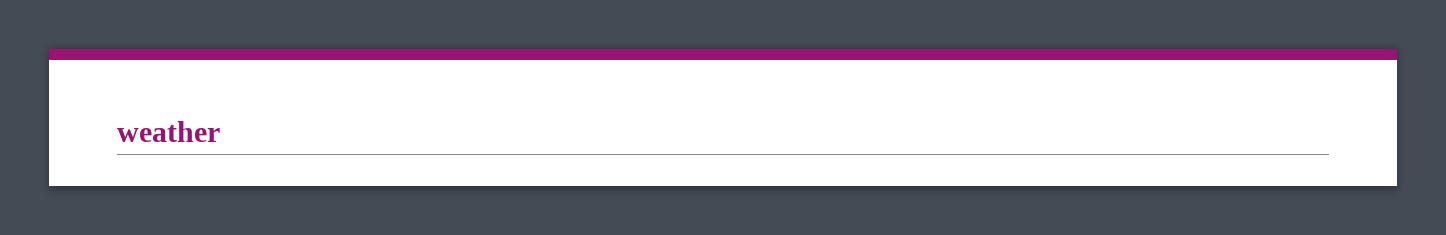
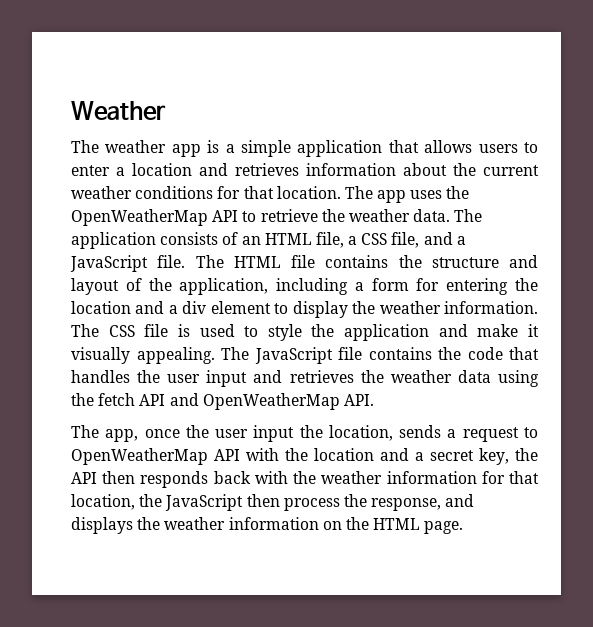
- weather
+ Weather
+ The weather app is a simple application that allows users to enter a location and retrieves information about the current weather conditions for that location. The app uses the OpenWeatherMap API to retrieve the weather data. The application consists of an HTML file, a CSS file, and a JavaScript file. The HTML file contains the structure and layout of the application, including a form for entering the location and a div element to display the weather information. The CSS file is used to style the application and make it visually appealing. The JavaScript file contains the code that handles the user input and retrieves the weather data using the fetch API and OpenWeatherMap API.
+ The app, once the user input the location, sends a request to OpenWeatherMap API with the location and a secret key, the API then responds back with the weather information for that location, the JavaScript then process the response, and displays the weather information on the HTML page.

